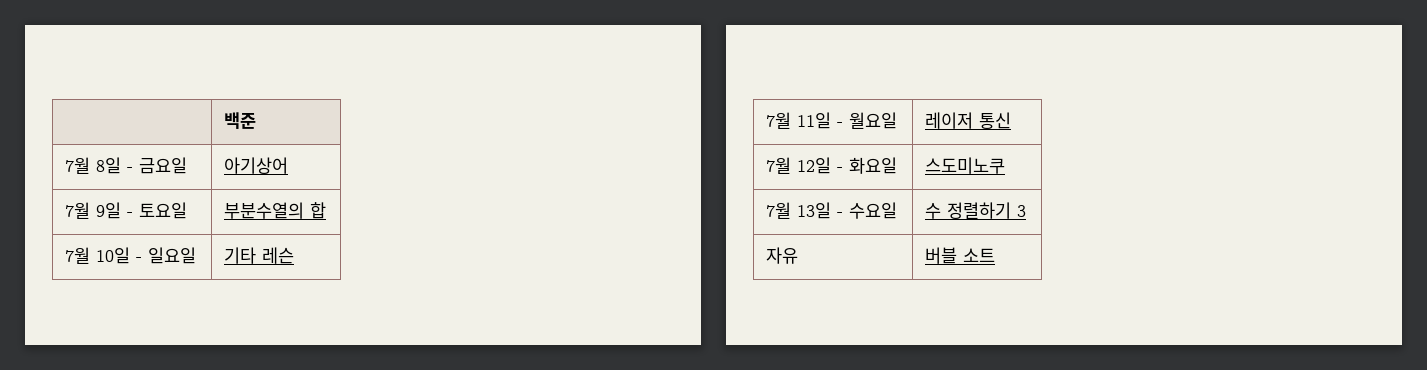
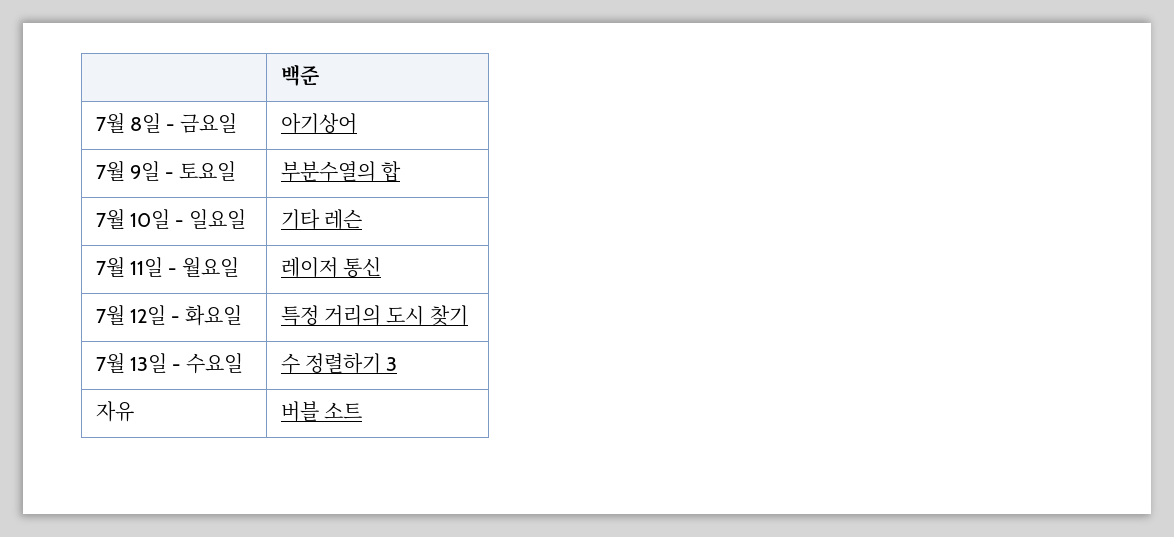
- 7월 12일 - 화요일 | 스도미노쿠
+ 7월 12일 - 화요일 | 특정 거리의 도시 찾기

